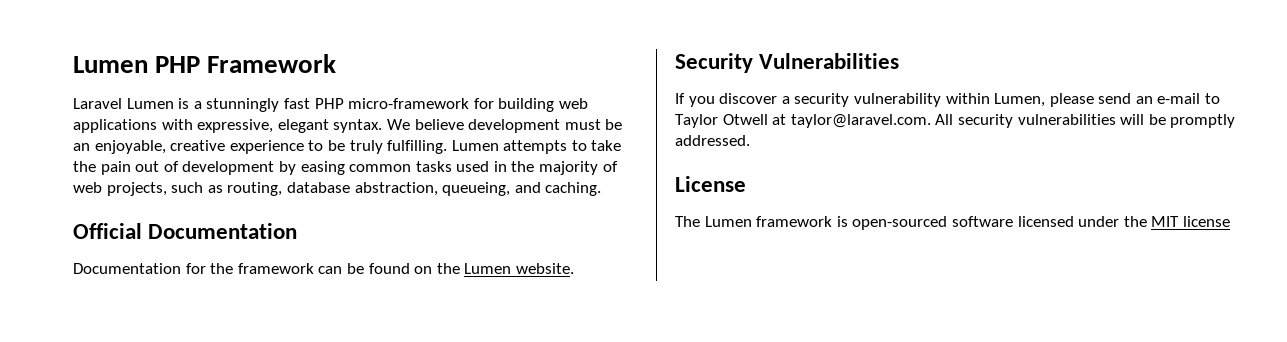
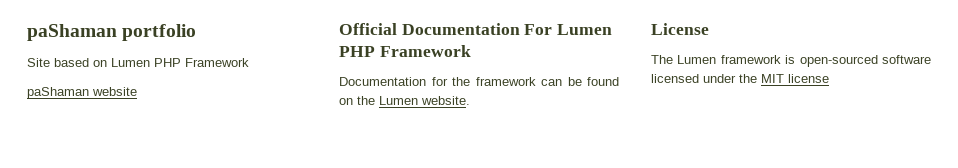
- Lumen PHP Framework
- Laravel Lumen is a stunningly fast PHP micro-framework for building web applications with expressive, elegant syntax. We believe development must be an enjoyable, creative experience to be truly fulfilling. Lumen attempts to take the pain out of development by easing common tasks used in the majority of web projects, such as routing, database abstraction, queueing, and caching.
- Official Documentation
+ paShaman portfolio
+ Site based on Lumen PHP Framework
+ paShaman website
+ Official Documentation For Lumen PHP Framework
- Security Vulnerabilities
- If you discover a security vulnerability within Lumen, please send an e-mail to Taylor Otwell at taylor@laravel.com. All security vulnerabilities will be promptly addressed.

